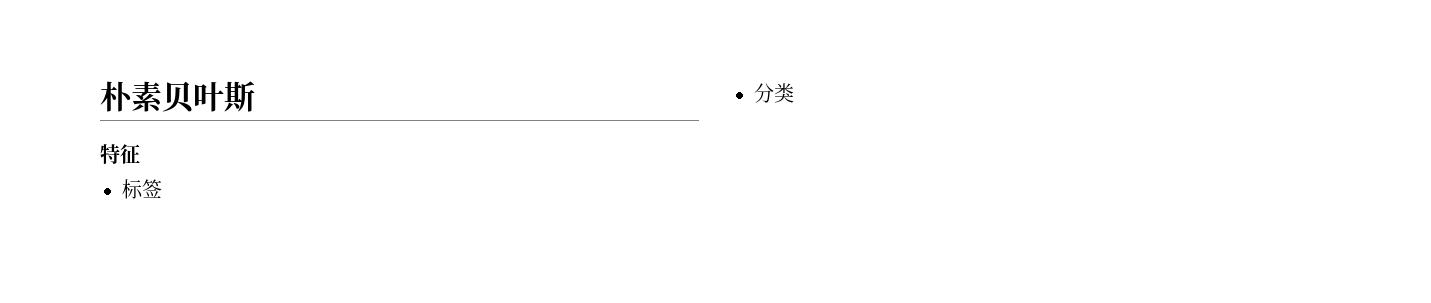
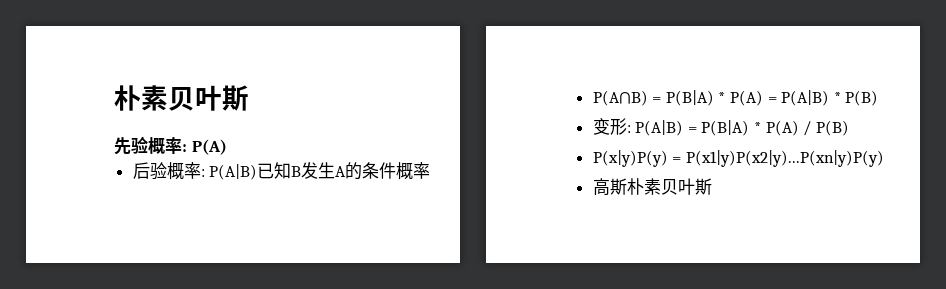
- 特征
- 标签
- 分类
+ 先验概率: P(A)
+ 后验概率: P(A|B)已知B发生A的条件概率
+ P(A∩B) = P(B|A) * P(A) = P(A|B) * P(B)
+ 变形: P(A|B) = P(B|A) * P(A) / P(B)
+ P(x|y)P(y) = P(x1|y)P(x2|y)...P(xn|y)P(y)
+ 高斯朴素贝叶斯

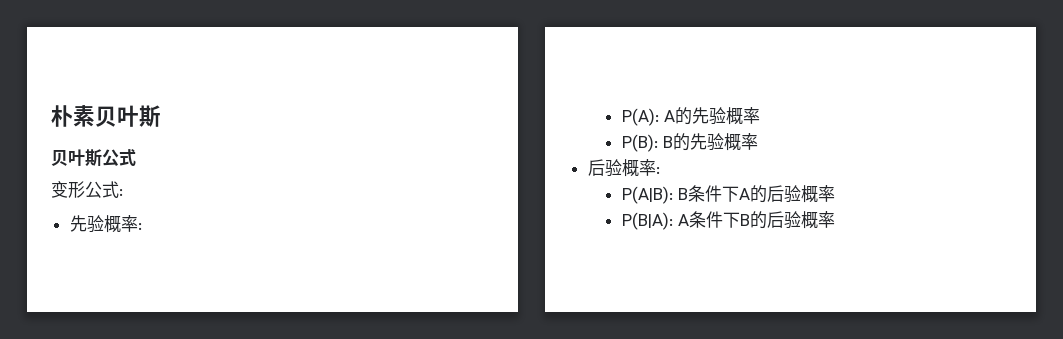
- 先验概率: P(A)
- 后验概率: P(A|B)已知B发生A的条件概率
- P(A∩B) = P(B|A) * P(A) = P(A|B) * P(B)
- 变形: P(A|B) = P(B|A) * P(A) / P(B)
- P(x|y)P(y) = P(x1|y)P(x2|y)...P(xn|y)P(y)
- 高斯朴素贝叶斯
+ 贝叶斯公式
+ 变形公式:
+ 先验概率:
+ P(A): A的先验概率
+ P(B): B的先验概率
+ 后验概率:
+ P(A|B): B条件下A的后验概率
+ P(B|A): A条件下B的后验概率

